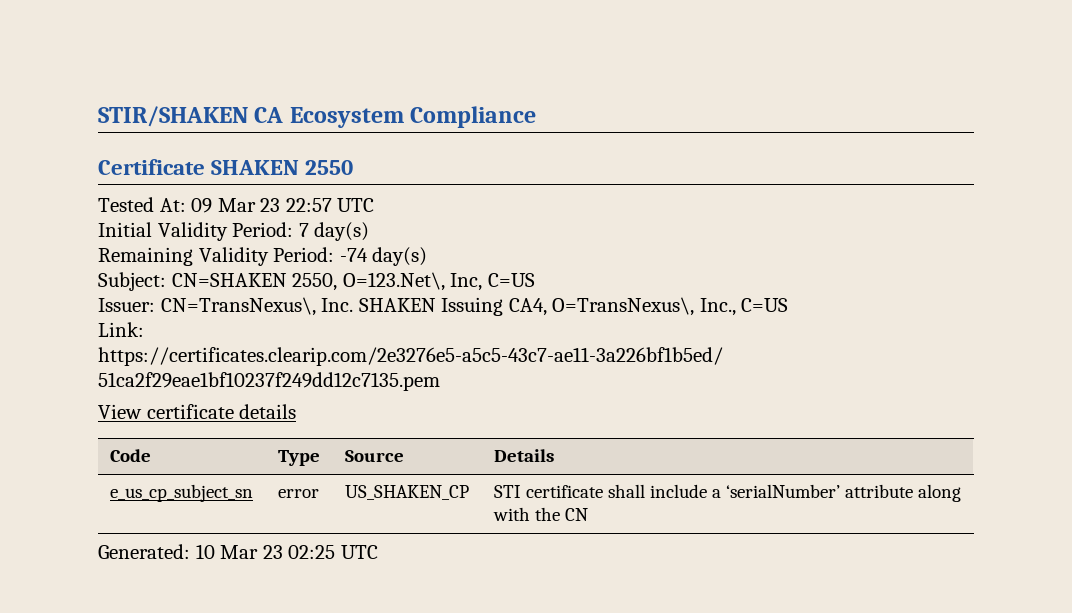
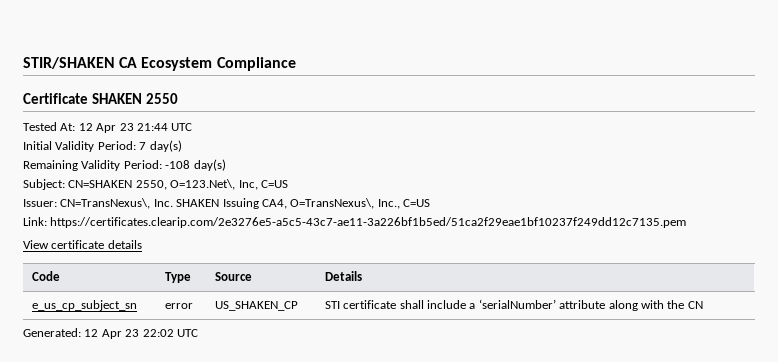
- Tested At: 09 Mar 23 22:57 UTC
+ Tested At: 12 Apr 23 21:44 UTC
- Remaining Validity Period: -74 day(s)
+ Remaining Validity Period: -108 day(s)
- Generated: 10 Mar 23 02:25 UTC
+ Generated: 12 Apr 23 22:02 UTC

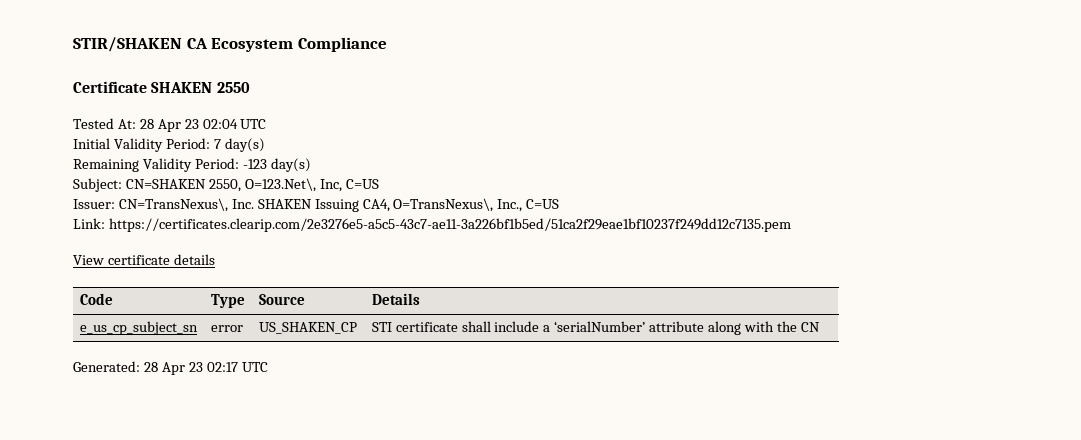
- Tested At: 12 Apr 23 21:44 UTC
+ Tested At: 28 Apr 23 02:04 UTC
- Remaining Validity Period: -108 day(s)
+ Remaining Validity Period: -123 day(s)
- Generated: 12 Apr 23 22:02 UTC
+ Generated: 28 Apr 23 02:17 UTC

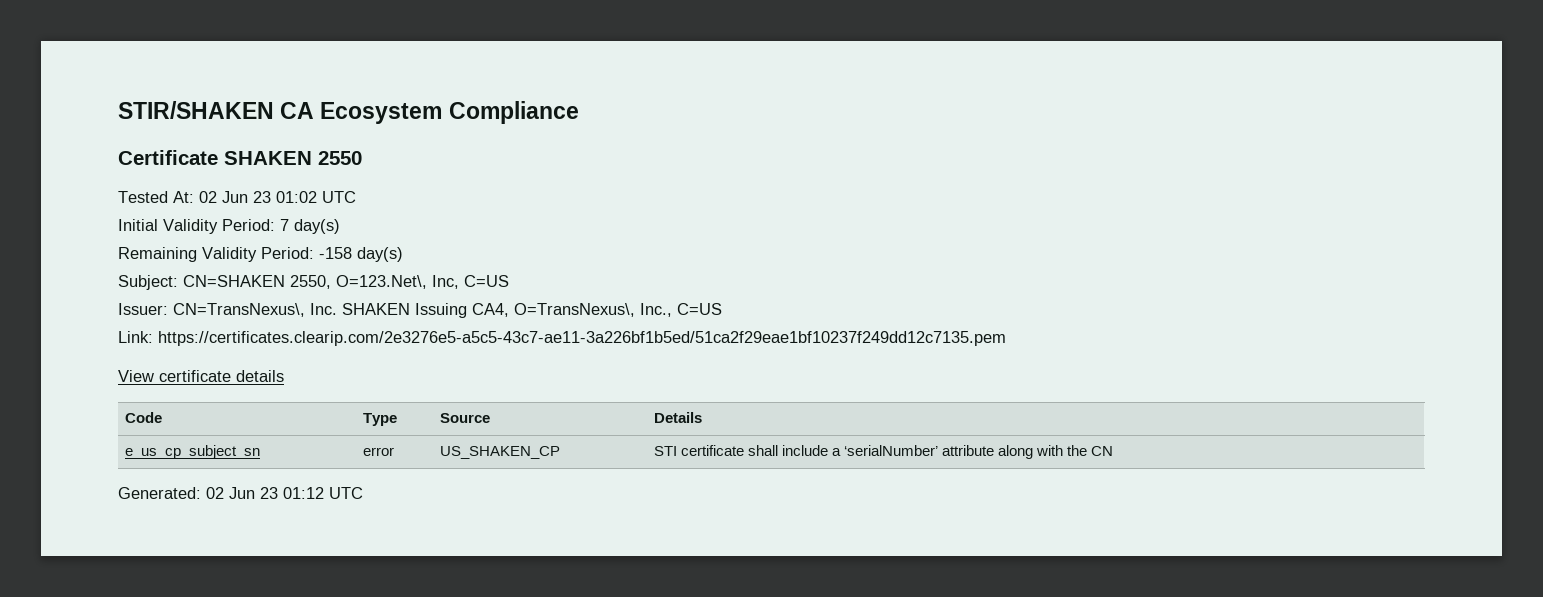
- Tested At: 28 Apr 23 02:04 UTC
+ Tested At: 02 Jun 23 01:02 UTC
- Remaining Validity Period: -123 day(s)
+ Remaining Validity Period: -158 day(s)
- Generated: 28 Apr 23 02:17 UTC
+ Generated: 02 Jun 23 01:12 UTC

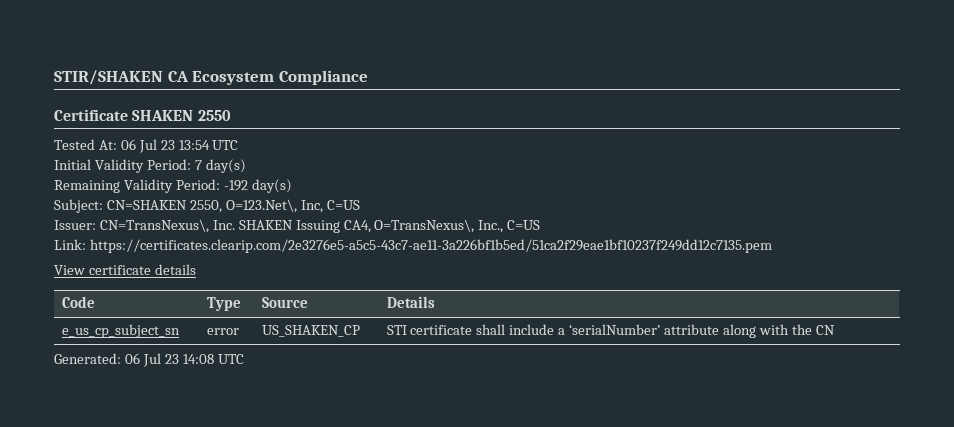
- Tested At: 02 Jun 23 01:02 UTC
+ Tested At: 06 Jul 23 13:54 UTC
- Remaining Validity Period: -158 day(s)
+ Remaining Validity Period: -192 day(s)
- Generated: 02 Jun 23 01:12 UTC
+ Generated: 06 Jul 23 14:08 UTC

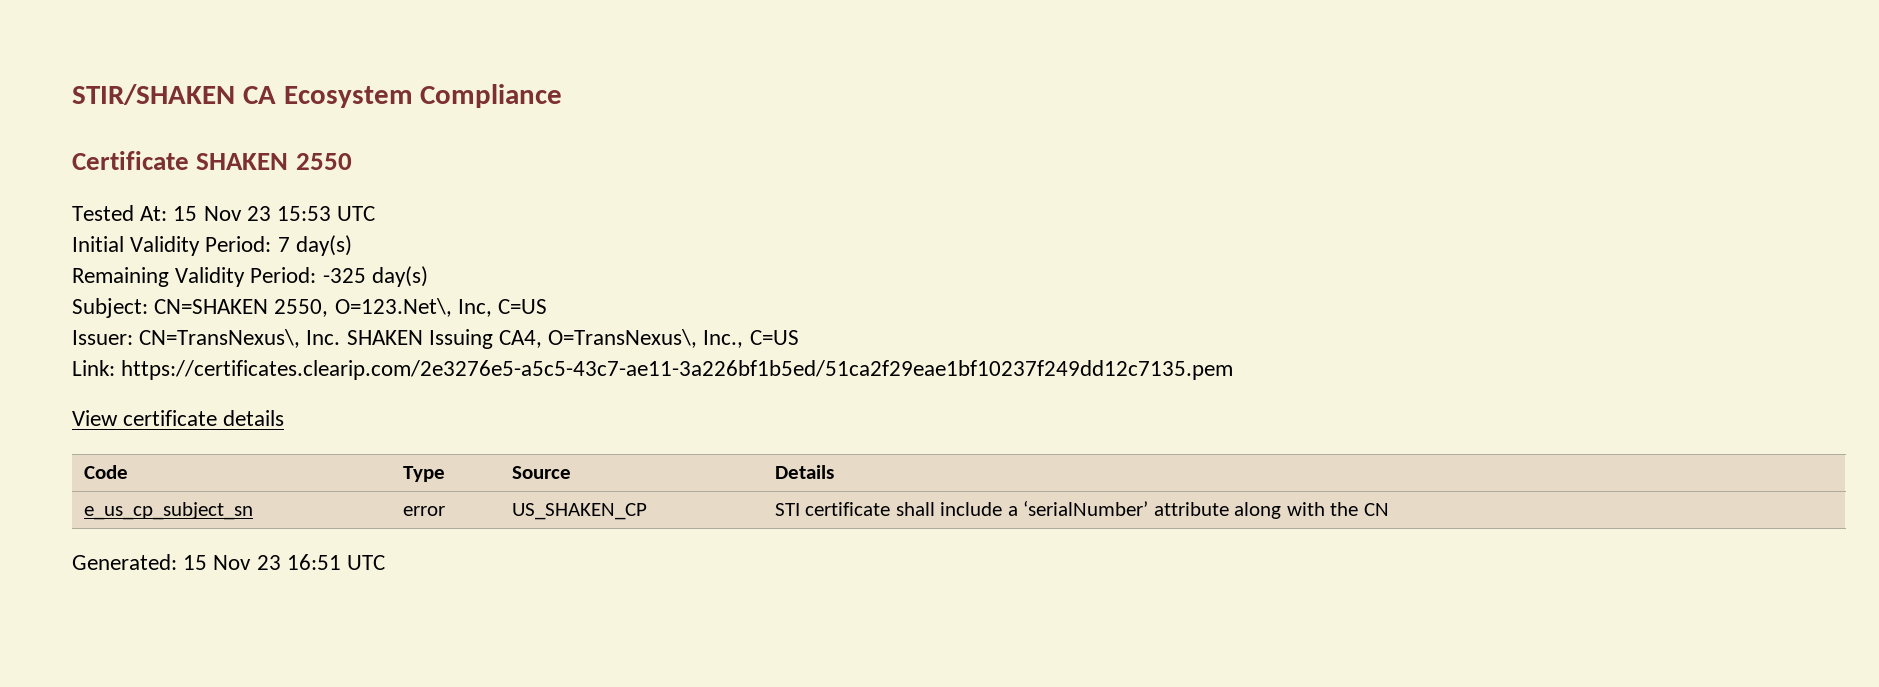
- Tested At: 06 Jul 23 13:54 UTC
+ Tested At: 15 Nov 23 15:53 UTC
- Remaining Validity Period: -192 day(s)
+ Remaining Validity Period: -325 day(s)
- Generated: 06 Jul 23 14:08 UTC
+ Generated: 15 Nov 23 16:51 UTC

